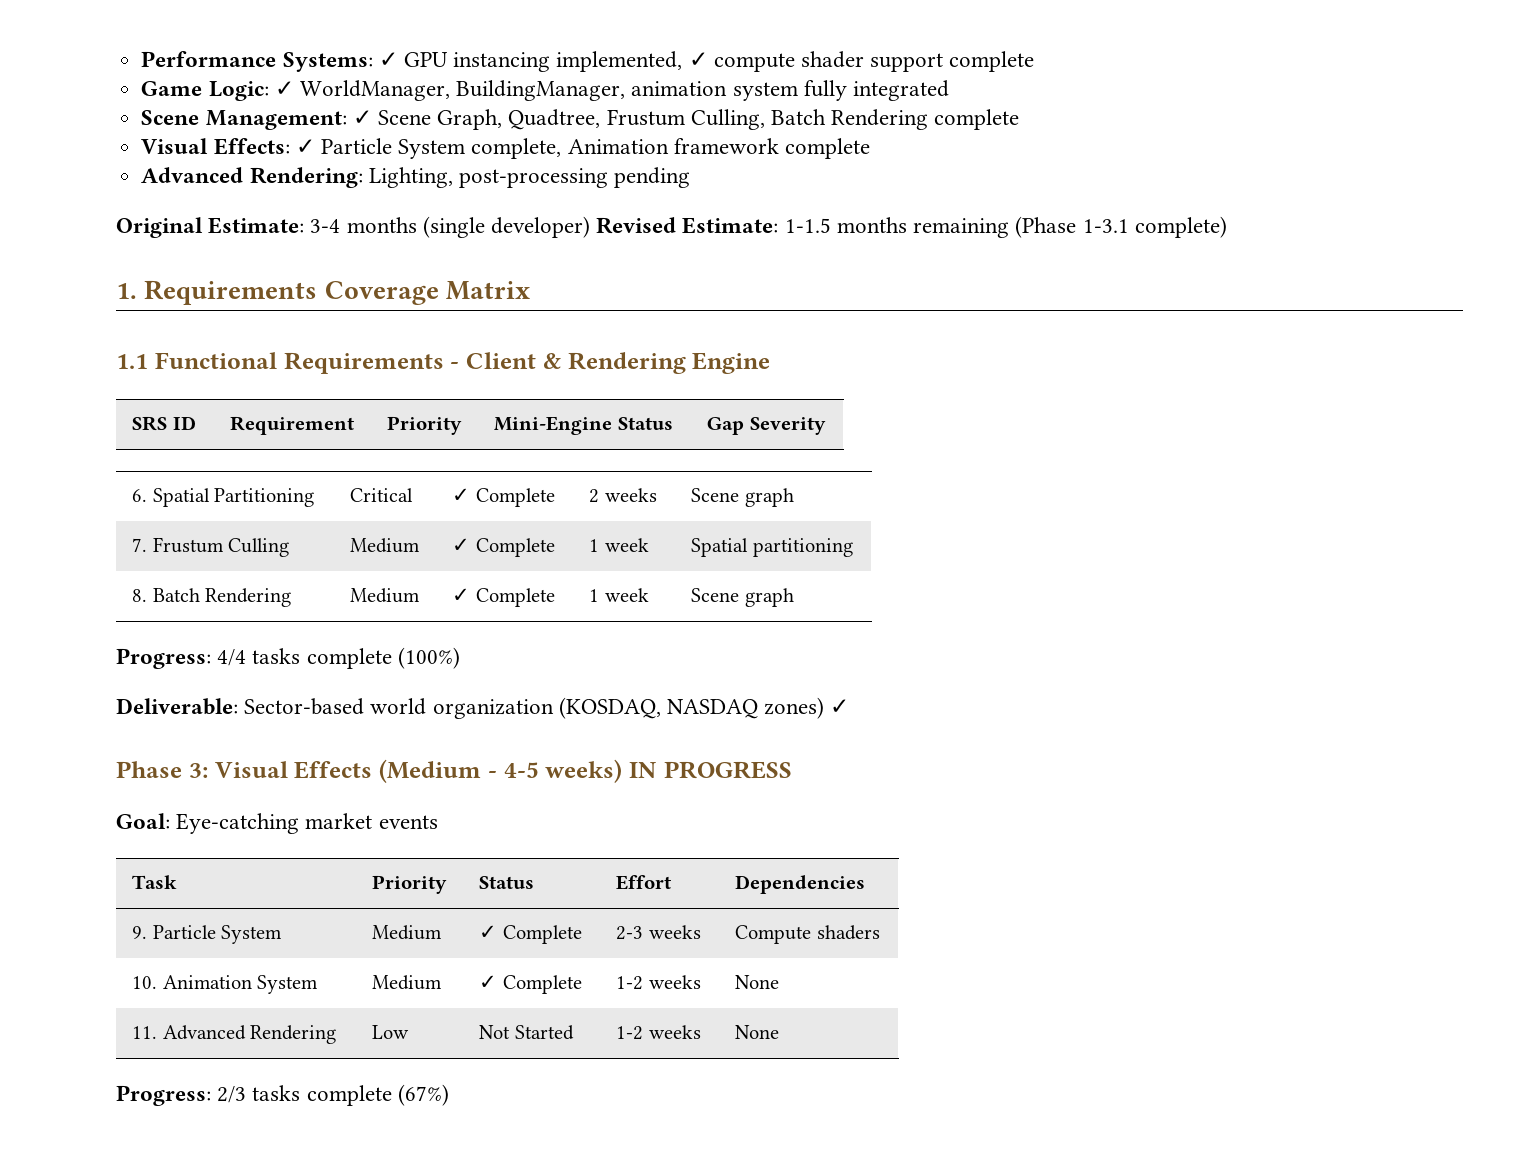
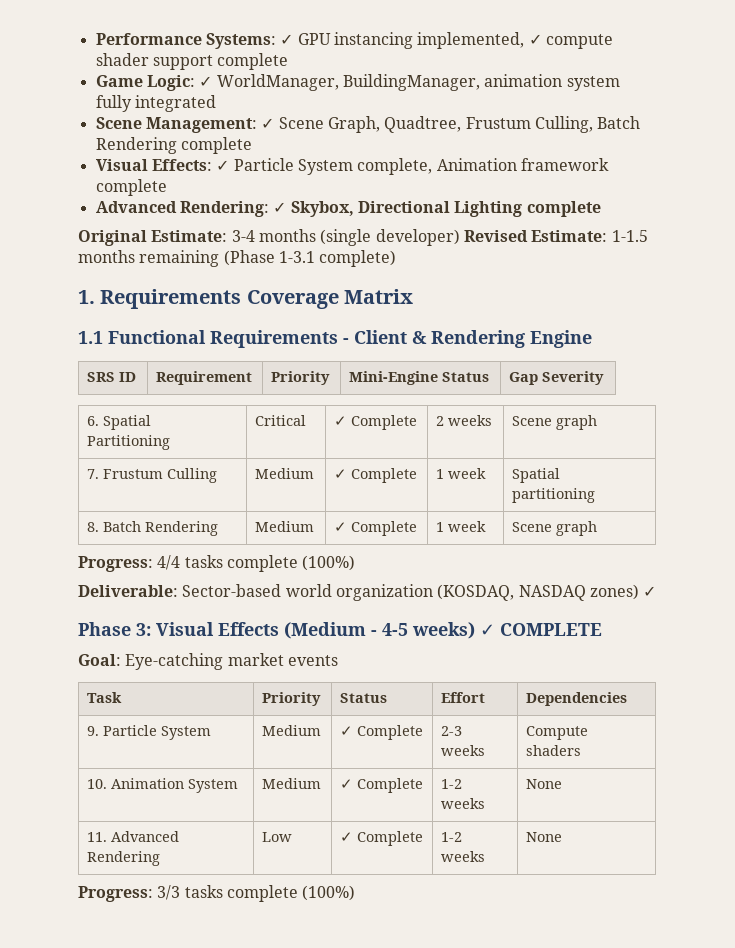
- Advanced Rendering: Lighting, post-processing pending
+ Advanced Rendering: ✓ Skybox, Directional Lighting complete
- Phase 3: Visual Effects (Medium - 4-5 weeks) IN PROGRESS
+ Phase 3: Visual Effects (Medium - 4-5 weeks) ✓ COMPLETE
- 11. Advanced Rendering | Low | Not Started | 1-2 weeks | None
+ 11. Advanced Rendering | Low | ✓ Complete | 1-2 weeks | None
- Progress: 2/3 tasks complete (67%)
+ Progress: 3/3 tasks complete (100%)

